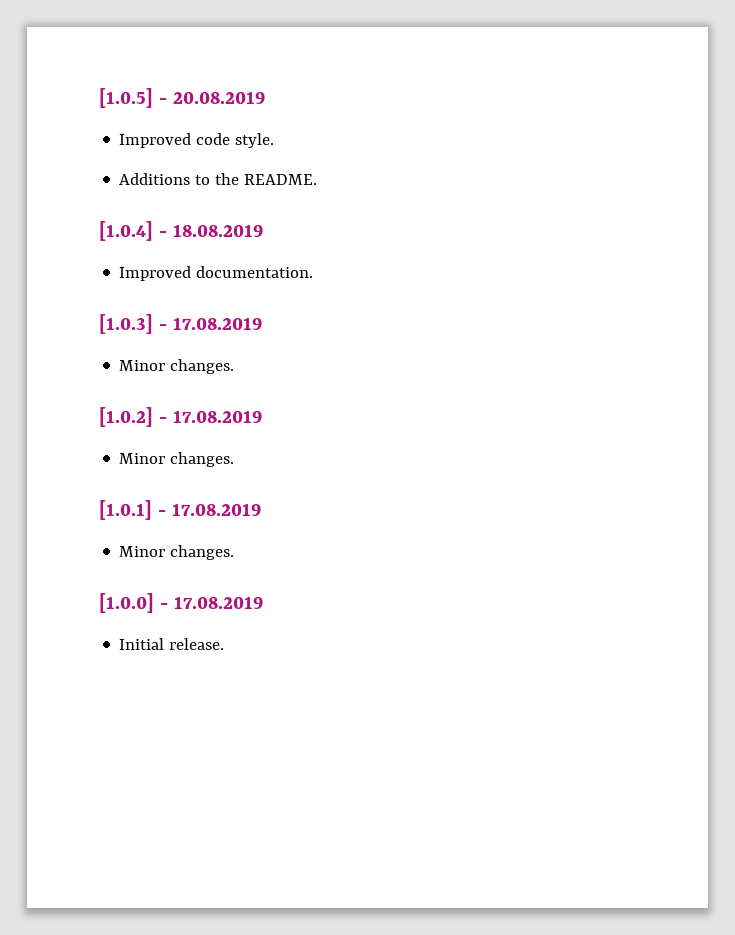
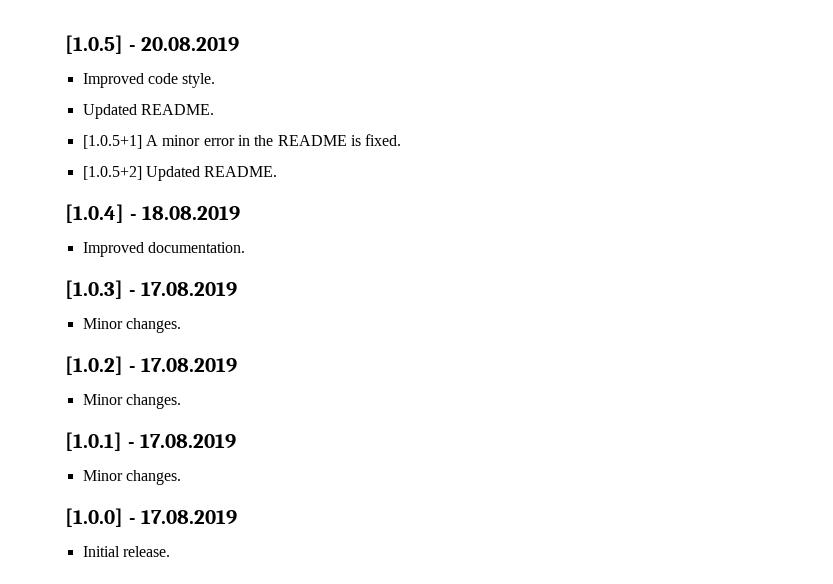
  Improved code style.
- Additions to the README.
+ Updated README.
+ [1.0.5+1] A minor error in the README is fixed.
+ [1.0.5+2] Updated README.

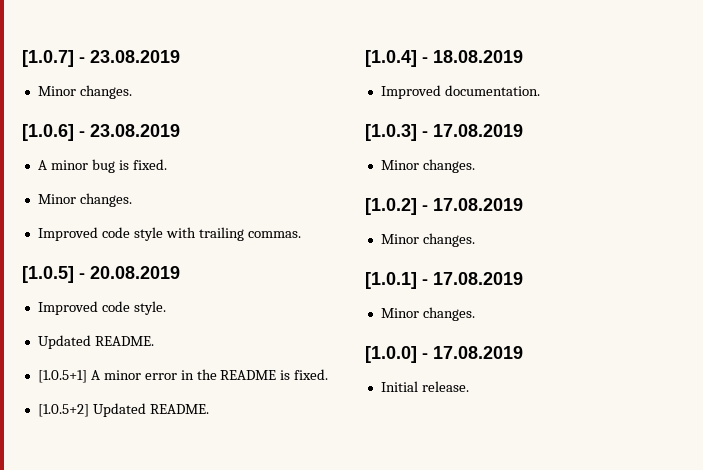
+ [1.0.7] - 23.08.2019
+ Minor changes.
+ [1.0.6] - 23.08.2019
+ A minor bug is fixed.
+ Minor changes.
+ Improved code style with trailing commas.

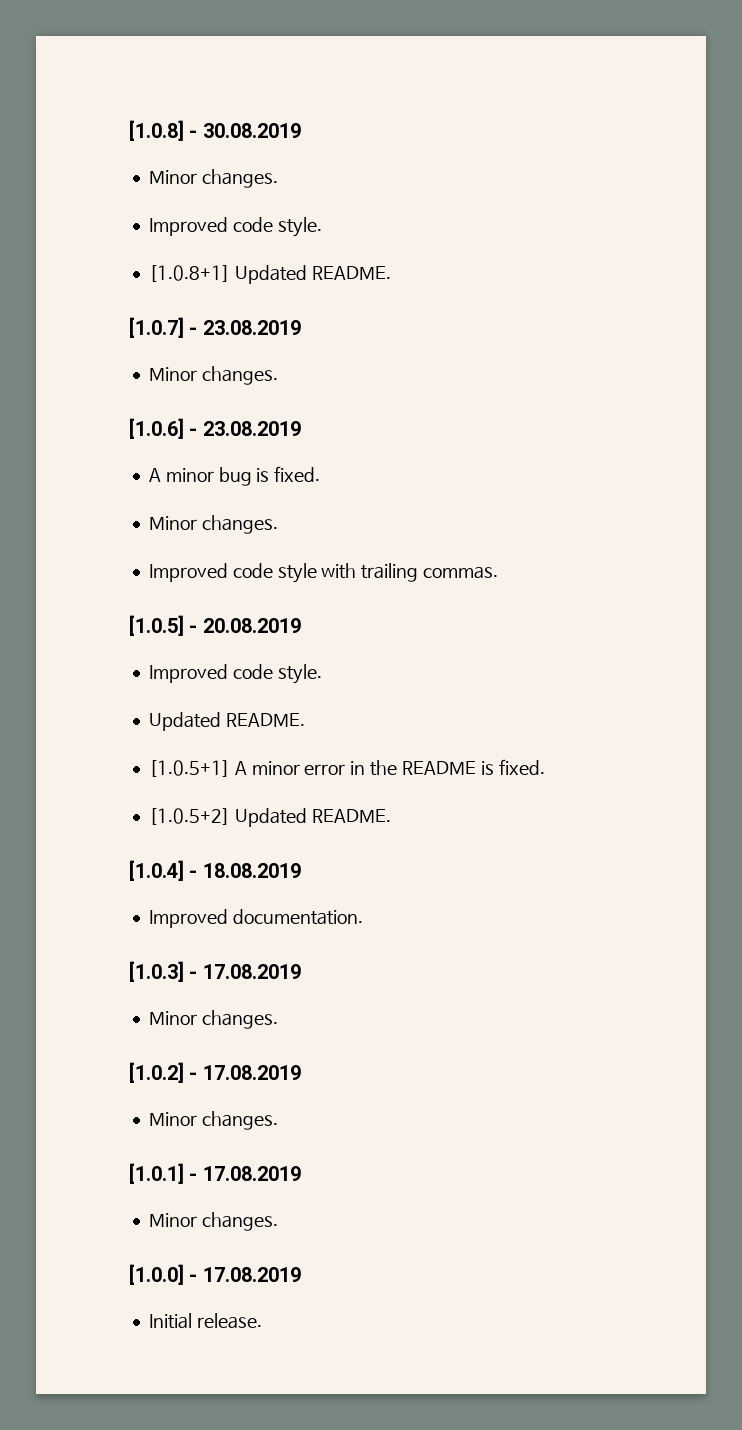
+ [1.0.8] - 30.08.2019
+ Minor changes.
+ Improved code style.
+ [1.0.8+1] Updated README.

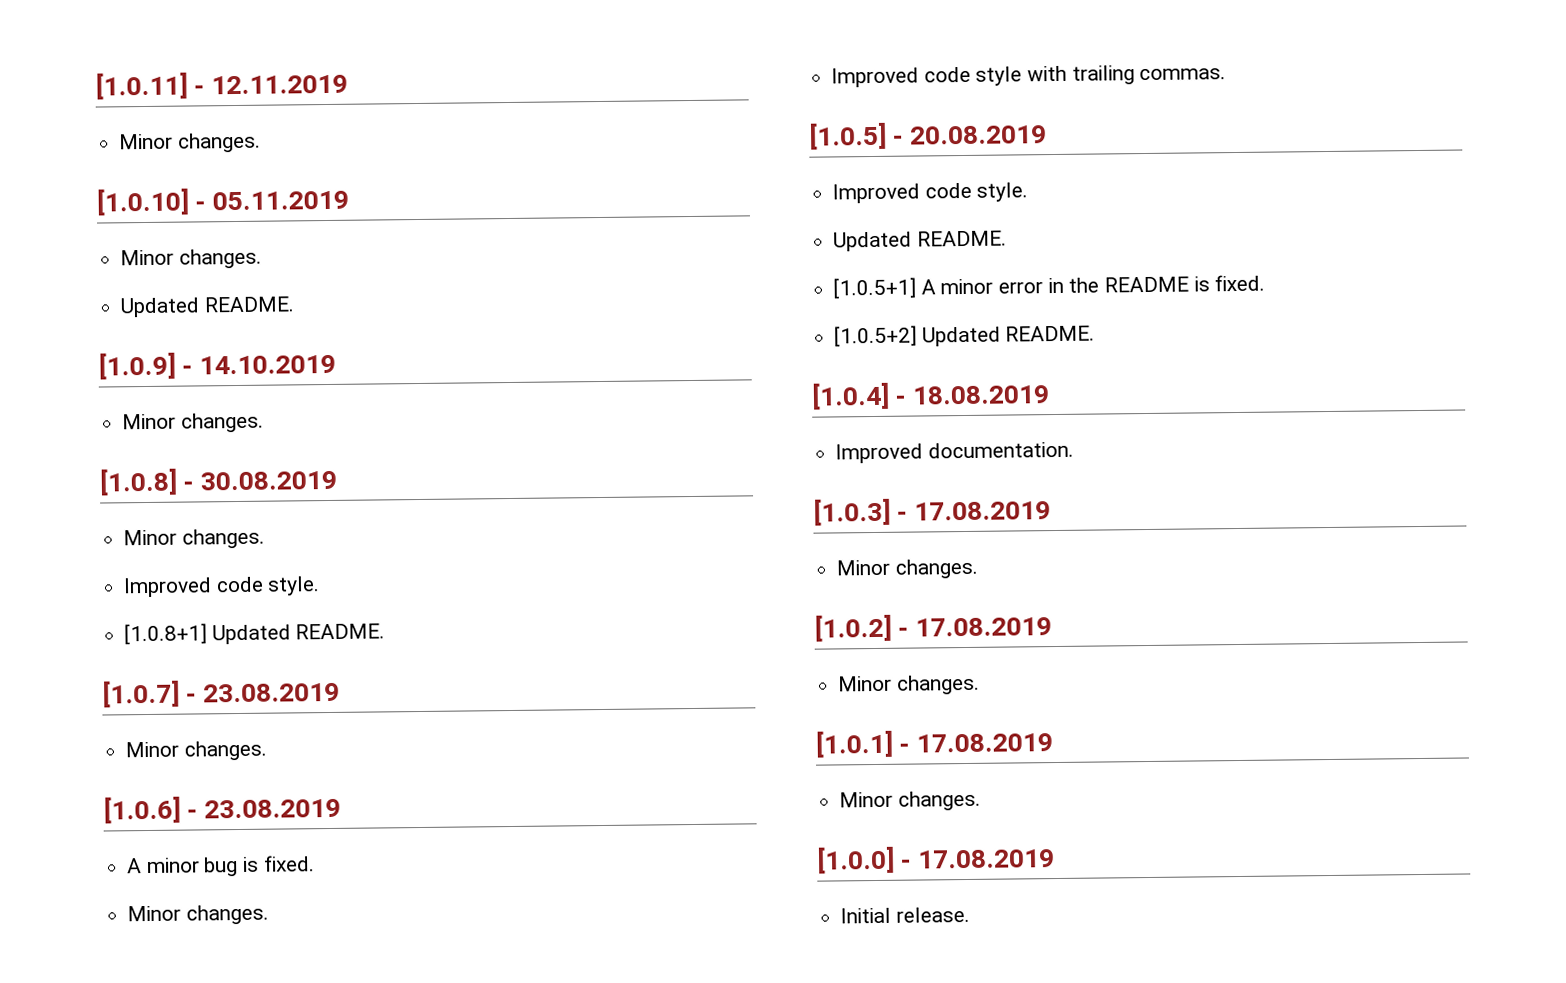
+ [1.0.11] - 12.11.2019
+ Minor changes.
+ [1.0.10] - 05.11.2019
+ Minor changes.
+ Updated README.
+ [1.0.9] - 14.10.2019
+ Minor changes.

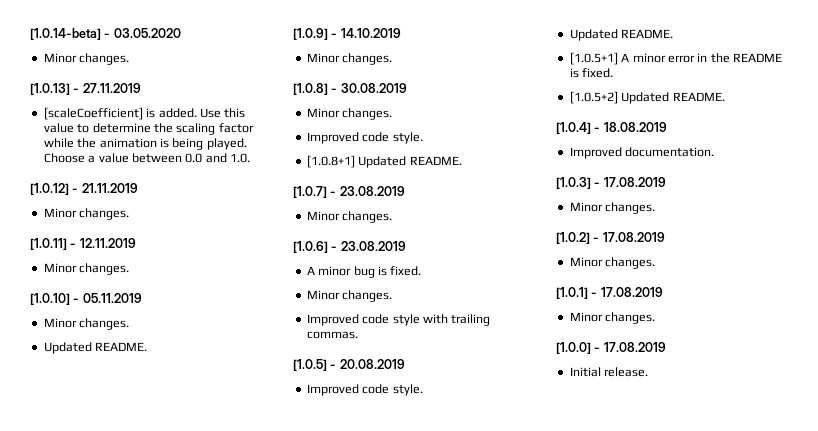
+ [1.0.14-beta] - 03.05.2020
+ Minor changes.
+ [1.0.13] - 27.11.2019
+ [scaleCoefficient] is added. Use this value to determine the scaling factor while the animation is being played. Choose a value between 0.0 and 1.0.
+ [1.0.12] - 21.11.2019
+ Minor changes.

